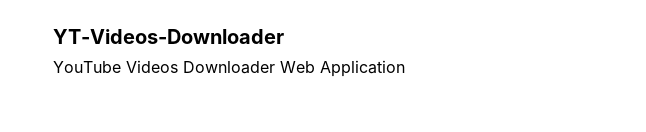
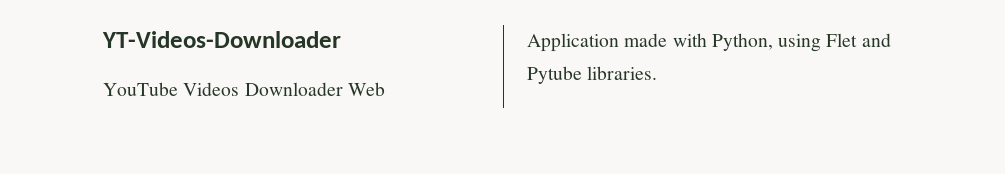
- YouTube Videos Downloader Web Application
+ YouTube Videos Downloader Web Application made with Python, using Flet and Pytube libraries.

